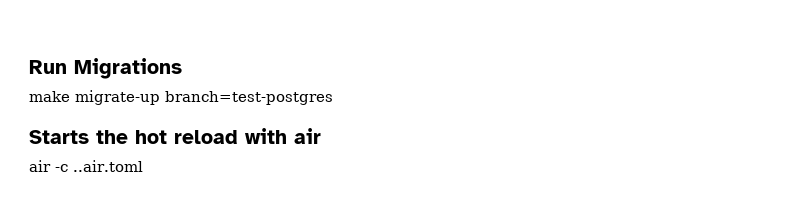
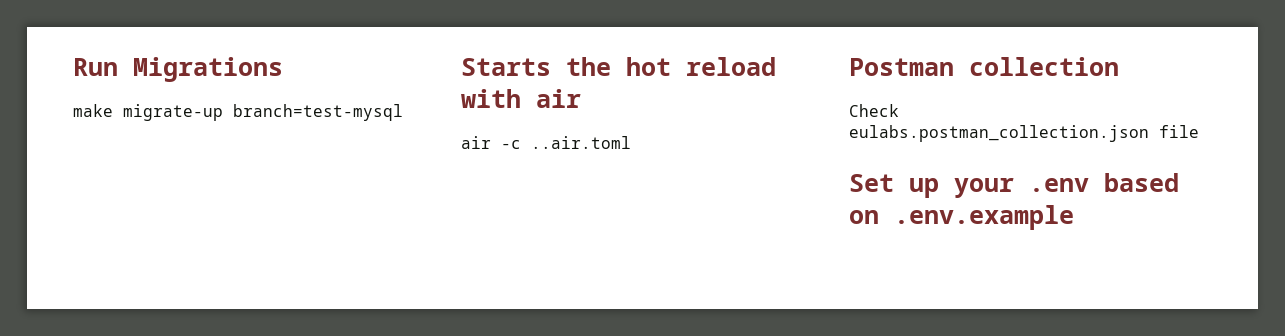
- make migrate-up branch=test-postgres
+ make migrate-up branch=test-mysql
+ Postman collection
+ Check eulabs.postman_collection.json file
+ Set up your .env based on .env.example

